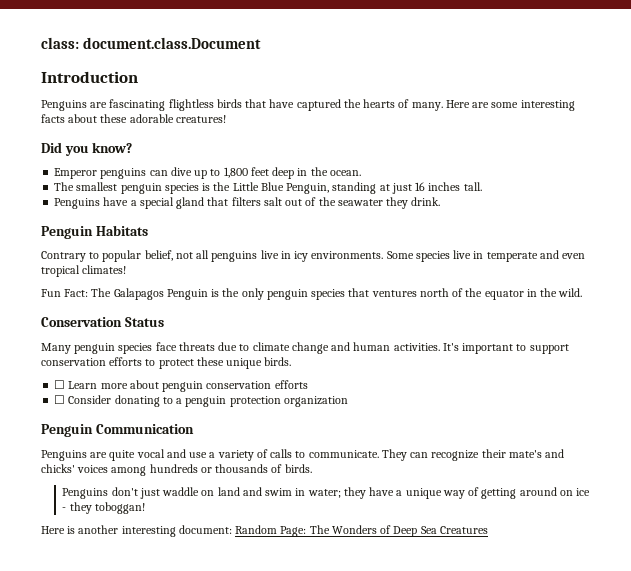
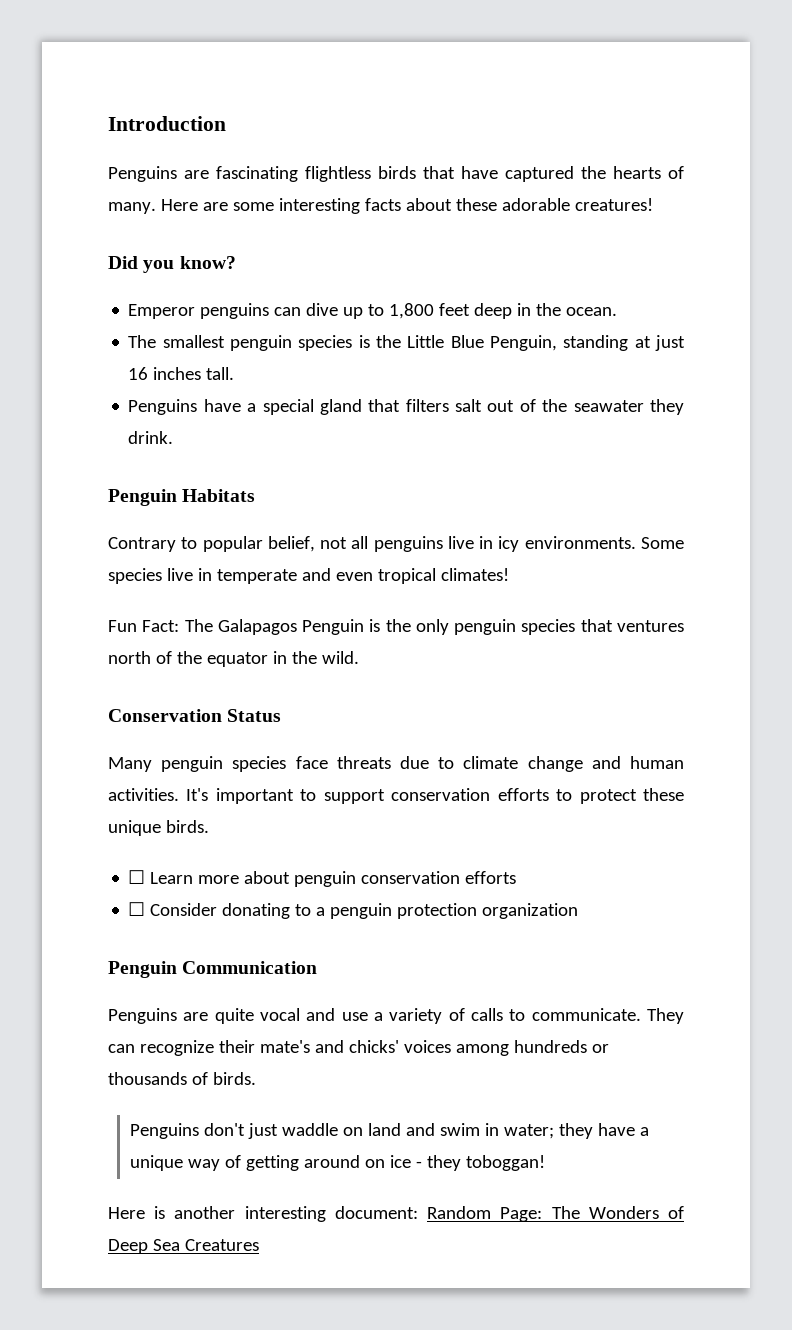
- class: document.class.Document

